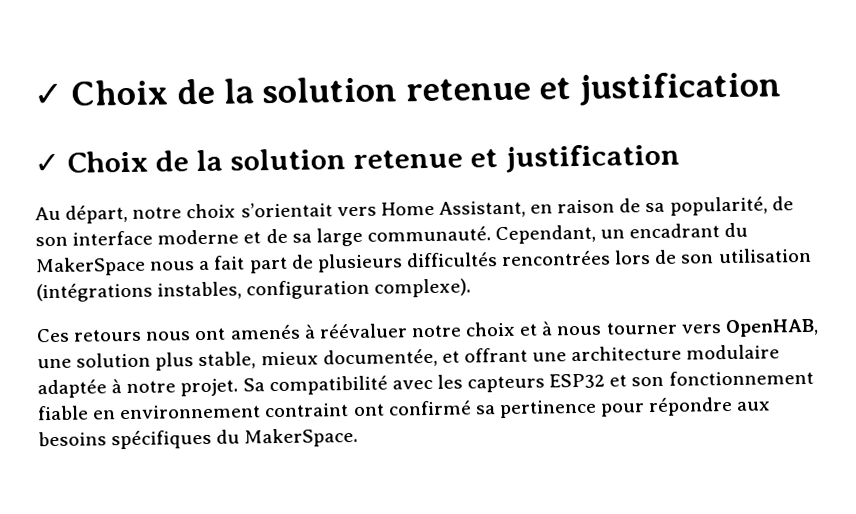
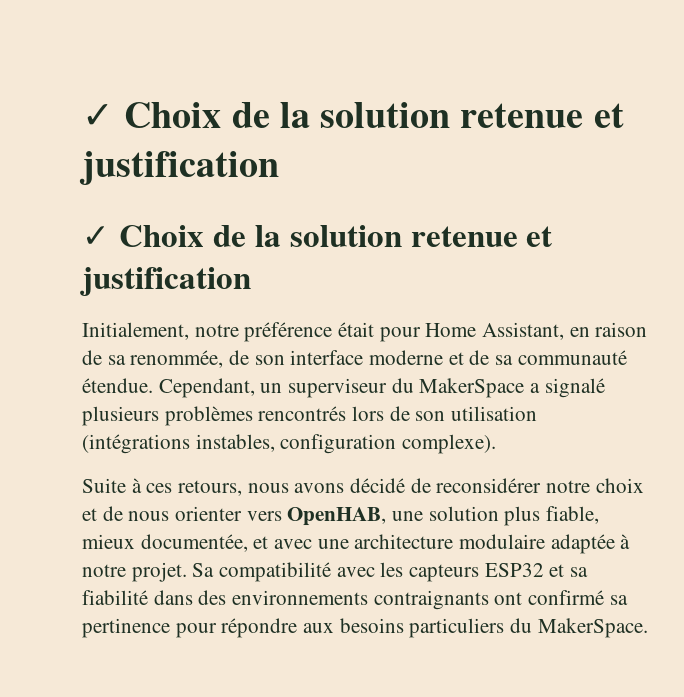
- Au départ, notre choix s’orientait vers Home Assistant, en raison de sa popularité, de son interface moderne et de sa large communauté.
+ Initialement, notre préférence était pour Home Assistant, en raison de sa renommée, de son interface moderne et de sa communauté étendue.
- Cependant, un encadrant du MakerSpace nous a fait part de plusieurs difficultés rencontrées lors de son utilisation (intégrations instables, configuration complexe).
+ Cependant, un superviseur du MakerSpace a signalé plusieurs problèmes rencontrés lors de son utilisation (intégrations instables, configuration complexe).
- Ces retours nous ont amenés à réévaluer notre choix et à nous tourner vers OpenHAB, une solution plus stable, mieux documentée, et offrant une architecture modulaire adaptée à notre projet.
+ Suite à ces retours, nous avons décidé de reconsidérer notre choix et de nous orienter vers OpenHAB, une solution plus fiable, mieux documentée, et avec une architecture modulaire adaptée à notre projet.
- Sa compatibilité avec les capteurs ESP32 et son fonctionnement fiable en environnement contraint ont confirmé sa pertinence pour répondre aux besoins spécifiques du MakerSpace.
+ Sa compatibilité avec les capteurs ESP32 et sa fiabilité dans des environnements contraignants ont confirmé sa pertinence pour répondre aux besoins particuliers du MakerSpace.

